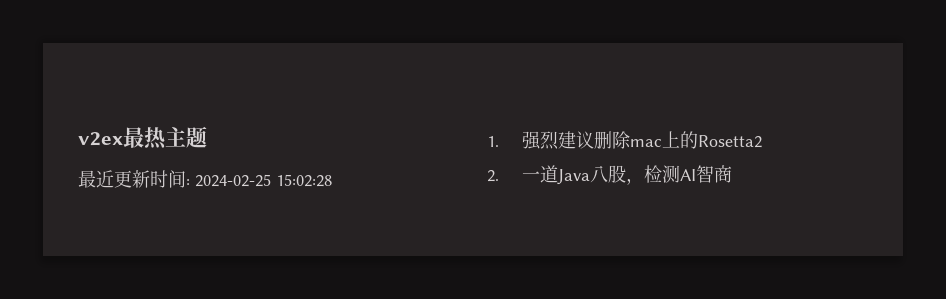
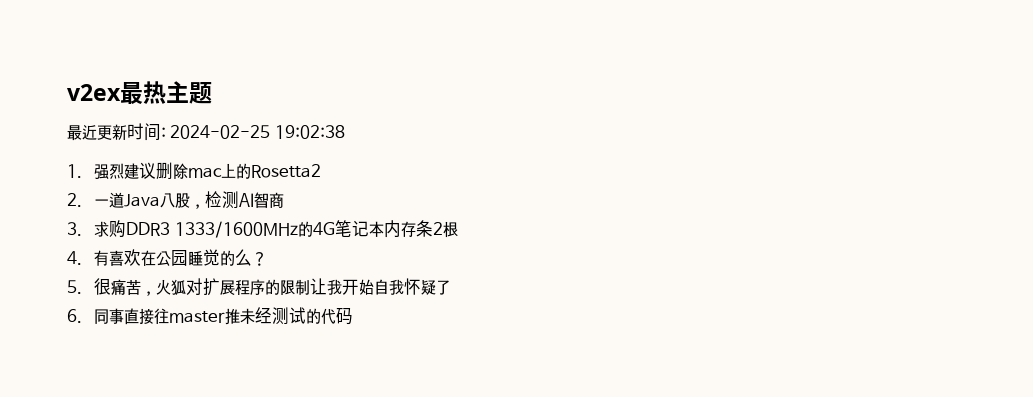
- 最近更新时间: 2024-02-25 15:02:28
+ 最近更新时间: 2024-02-25 19:02:38
+ 3.求购DDR3 1333/1600MHz的4G笔记本内存条2根
+ 4.有喜欢在公园睡觉的么？
+ 5.很痛苦，火狐对扩展程序的限制让我开始自我怀疑了
+ 6.同事直接往master推未经测试的代码

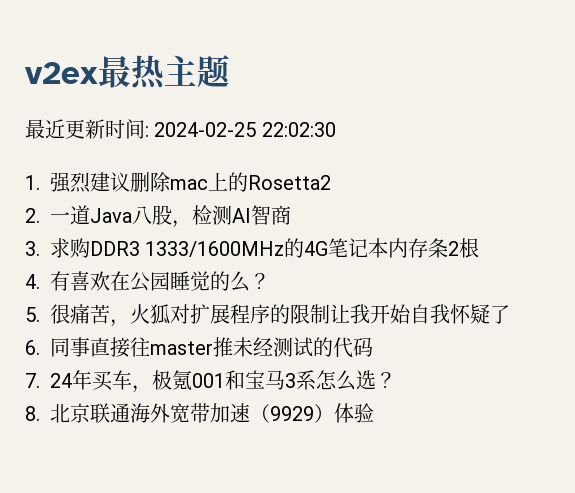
- 最近更新时间: 2024-02-25 19:02:38
+ 最近更新时间: 2024-02-25 22:02:30
+ 7. 24年买车，极氪001和宝马3系怎么选？
+ 8.北京联通海外宽带加速（9929）体验

